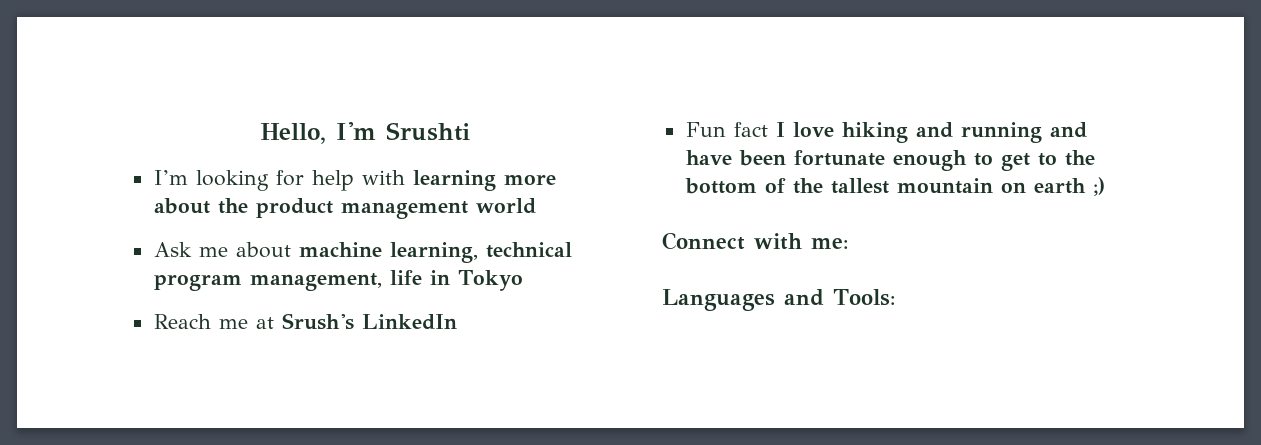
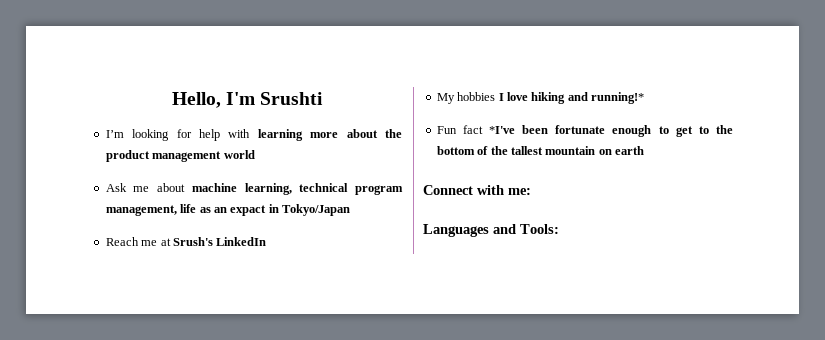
- Ask me about machine learning, technical program management, life in Tokyo
+ Ask me about machine learning, technical program management, life as an expact in Tokyo/Japan
- Fun fact I love hiking and running and have been fortunate enough to get to the bottom of the tallest mountain on earth ;)
+ My hobbies I love hiking and running!*
+ Fun fact *I've been fortunate enough to get to the bottom of the tallest mountain on earth

